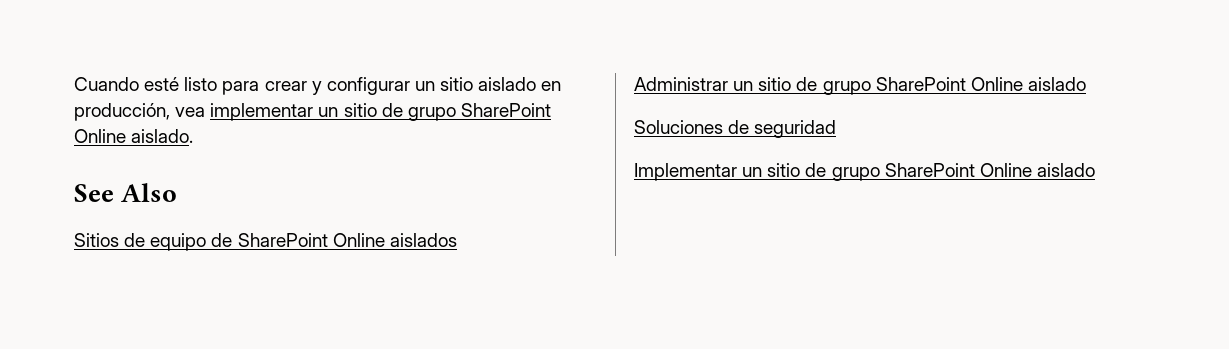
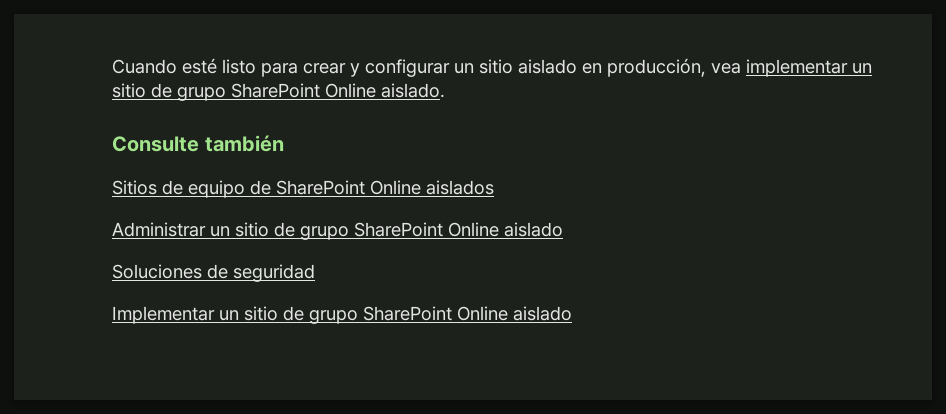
- See Also
+ Consulte también

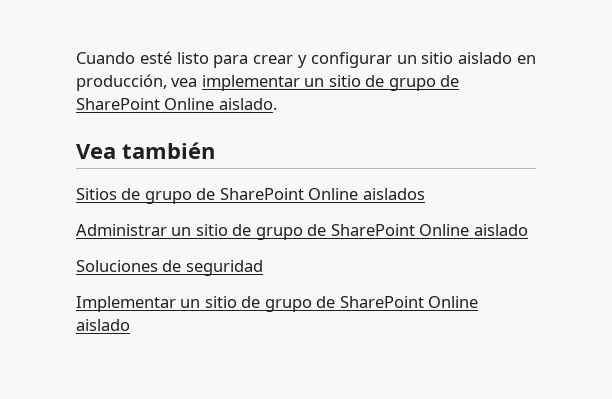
- Cuando esté listo para crear y configurar un sitio aislado en producción, vea implementar un sitio de grupo SharePoint Online aislado.
+ Cuando esté listo para crear y configurar un sitio aislado en producción, vea implementar un sitio de grupo de SharePoint Online aislado.
- Consulte también
+ Vea también
- Sitios de equipo de SharePoint Online aislados
+ Sitios de grupo de SharePoint Online aislados
- Administrar un sitio de grupo SharePoint Online aislado
+ Administrar un sitio de grupo de SharePoint Online aislado
- Implementar un sitio de grupo SharePoint Online aislado
+ Implementar un sitio de grupo de SharePoint Online aislado

